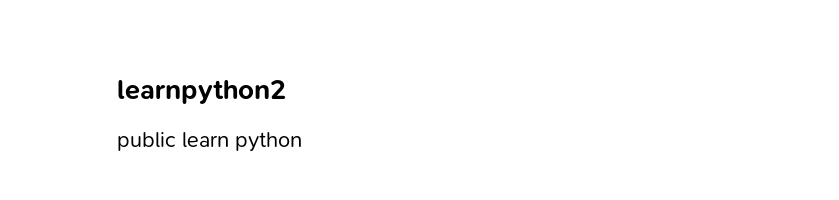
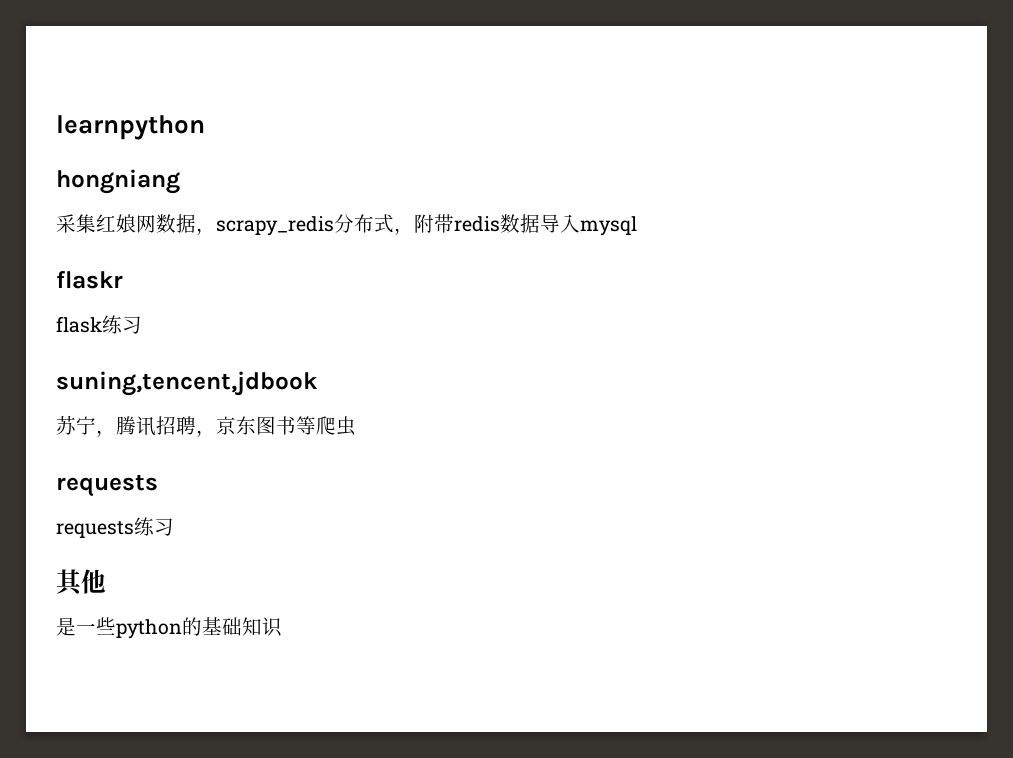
- learnpython2
- public learn python
+ learnpython
+ hongniang
+ 采集红娘网数据，scrapy_redis分布式，附带redis数据导入mysql
+ flaskr
+ flask练习
+ suning,tencent,jdbook
+ 苏宁，腾讯招聘，京东图书等爬虫
+ requests
+ requests练习
+ 其他
+ 是一些python的基础知识

